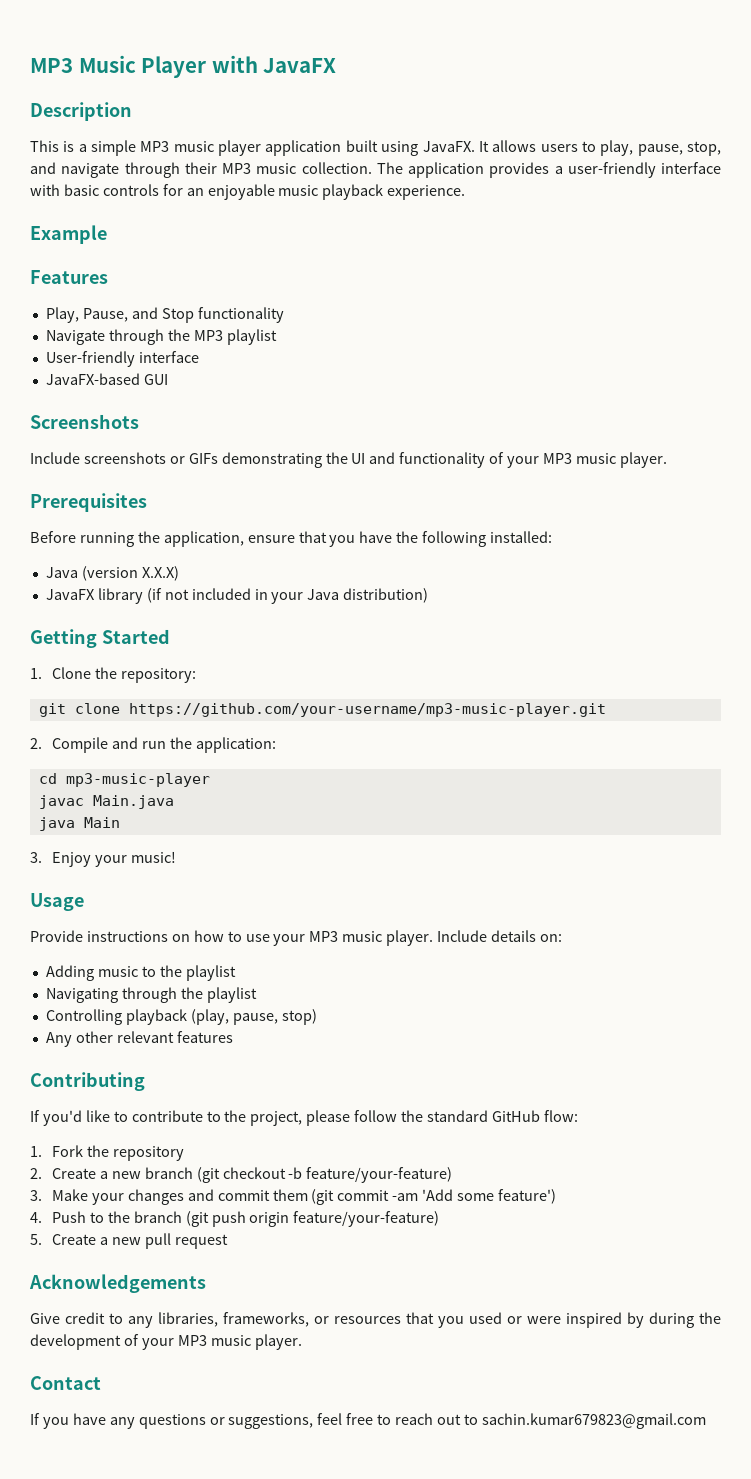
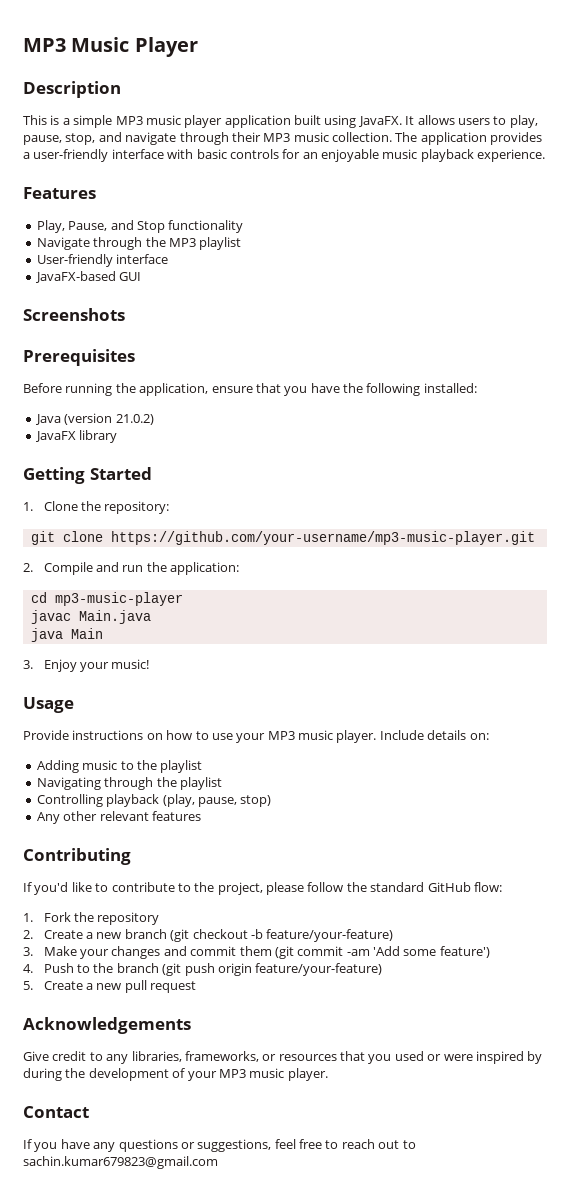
- MP3 Music Player with JavaFX
+ MP3 Music Player
- Example
- Include screenshots or GIFs demonstrating the UI and functionality of your MP3 music player.
- Java (version X.X.X)
+ Java (version 21.0.2)
- JavaFX library (if not included in your Java distribution)
+ JavaFX library

